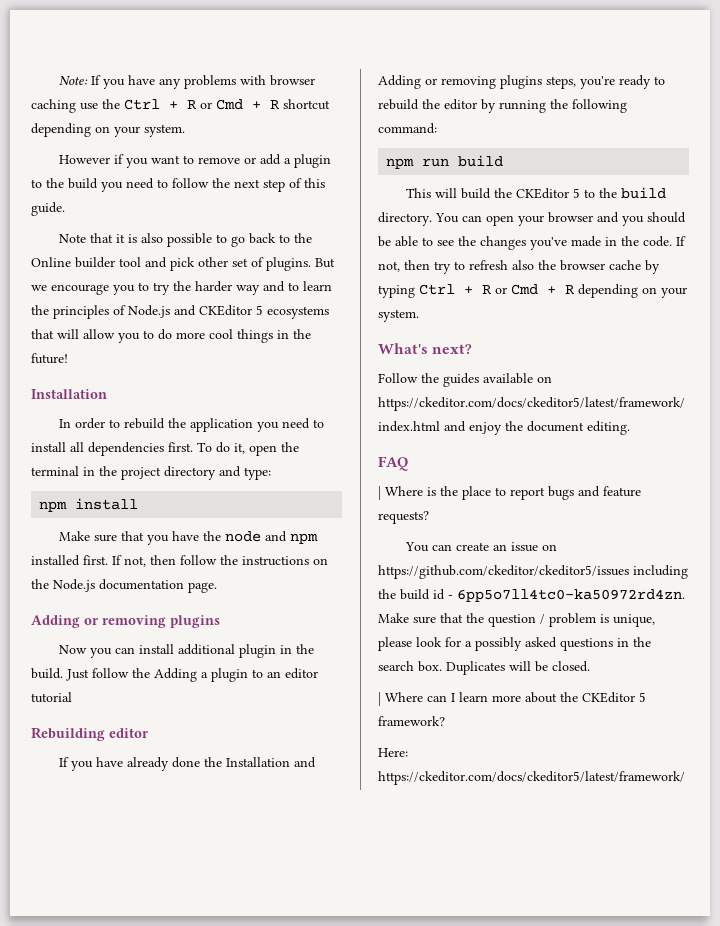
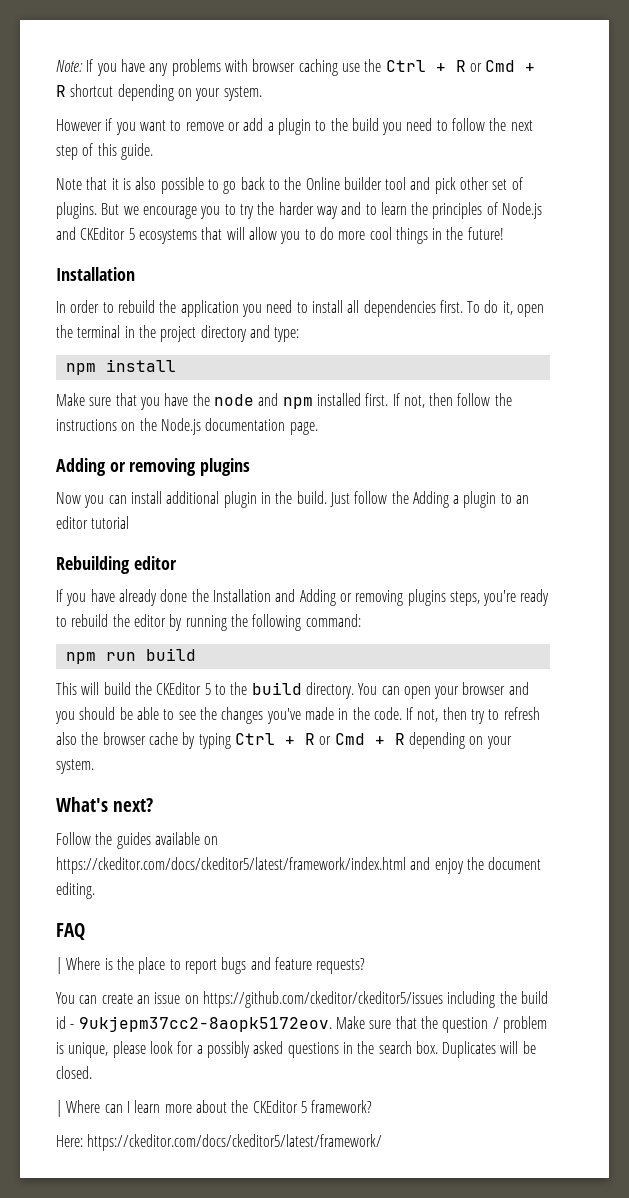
- You can create an issue on https://github.com/ckeditor/ckeditor5/issues including the build id - 6pp5o7ll4tc0-ka50972rd4zn.
+ You can create an issue on https://github.com/ckeditor/ckeditor5/issues including the build id - 9ukjepm37cc2-8aopk5172eov.

